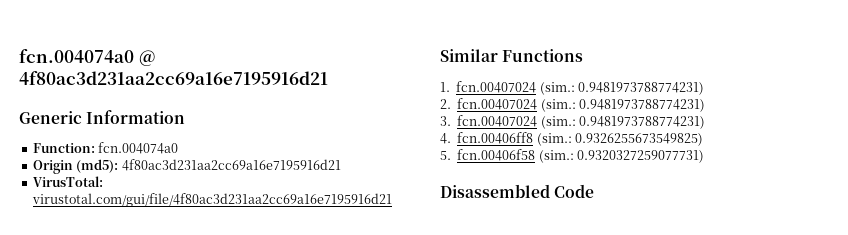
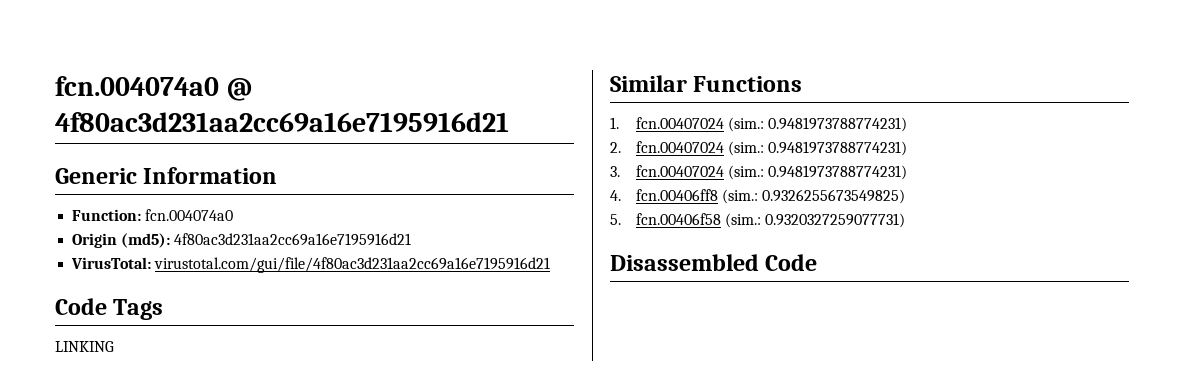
+ Code Tags
+ LINKING

